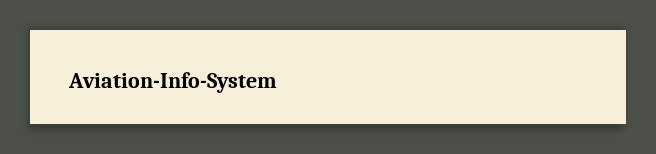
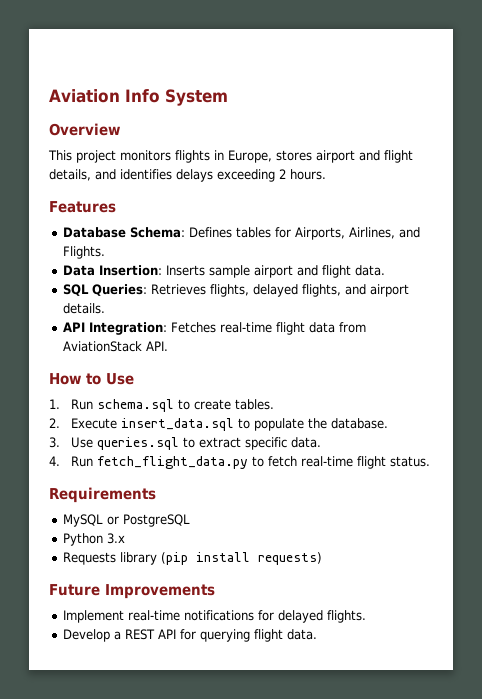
- Aviation-Info-System
+ Aviation Info System
+ Overview
+ This project monitors flights in Europe, stores airport and flight details, and identifies delays exceeding 2 hours.
+ Features
+ Database Schema: Defines tables for Airports, Airlines, and Flights.
+ Data Insertion: Inserts sample airport and flight data.
+ SQL Queries: Retrieves flights, delayed flights, and airport details.
+ API Integration: Fetches real-time flight data from AviationStack API.
+ How to Use
+ 1. Run schema.sql to create tables.
+ 2. Execute insert_data.sql to populate the database.
+ 3. Use queries.sql to extract specific data.
+ 4. Run fetch_flight_data.py to fetch real-time flight status.
+ Requirements
+ MySQL or PostgreSQL
+ Python 3.x
+ Requests library (pip install requests)
+ Future Improvements
+ Implement real-time notifications for delayed flights.
+ Develop a REST API for querying flight data.

